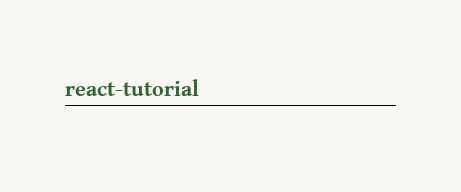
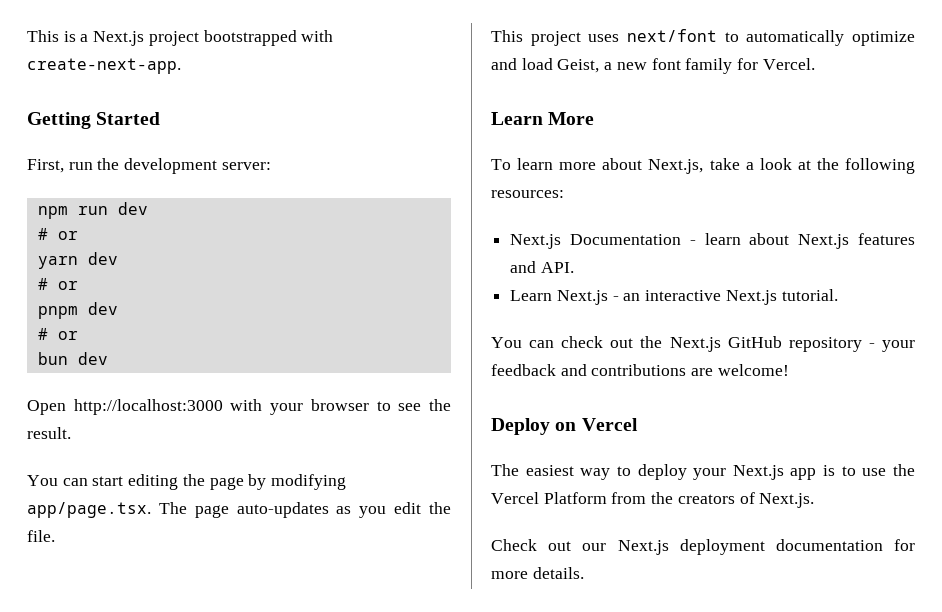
- react-tutorial
+ This is a Next.js project bootstrapped with create-next-app.
+ Getting Started
+ First, run the development server:
+ npm run dev
+ # or
+ yarn dev
+ # or
+ pnpm dev
+ # or
+ bun dev
+ Open http://localhost:3000 with your browser to see the result.
+ You can start editing the page by modifying app/page.tsx. The page auto-updates as you edit the file.
+ This project uses next/font to automatically optimize and load Geist, a new font family for Vercel.
+ Learn More
+ To learn more about Next.js, take a look at the following resources:
+ Next.js Documentation - learn about Next.js features and API.
+ Learn Next.js - an interactive Next.js tutorial.
+ You can check out the Next.js GitHub repository - your feedback and contributions are welcome!
+ Deploy on Vercel
+ The easiest way to deploy your Next.js app is to use the Vercel Platform from the creators of Next.js.
+ Check out our Next.js deployment documentation for more details.

